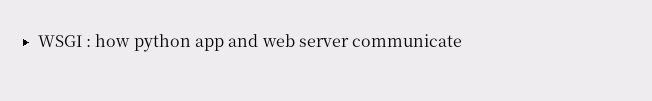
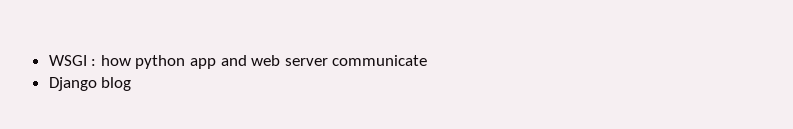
+ Django blog

